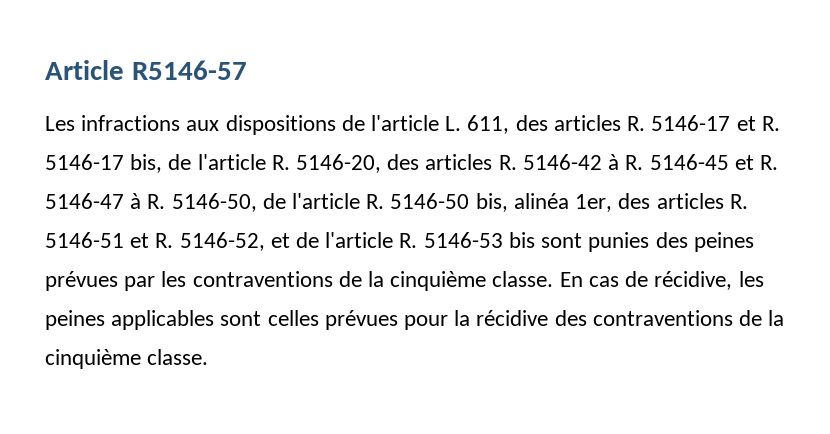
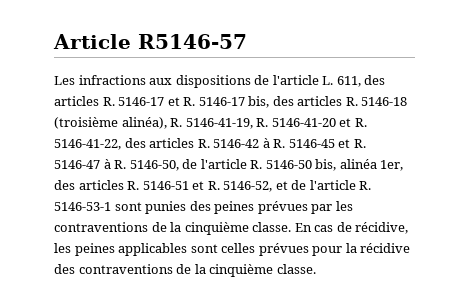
- Les infractions aux dispositions de l'article L. 611, des articles R. 5146-17 et R. 5146-17 bis, de l'article R. 5146-20, des articles R. 5146-42 à R. 5146-45 et R. 5146-47 à R. 5146-50, de l'article R. 5146-50 bis, alinéa 1er, des articles R. 5146-51 et R. 5146-52, et de l'article R. 5146-53 bis sont punies des peines prévues par les contraventions de la cinquième classe.
+ Les infractions aux dispositions de l'article L. 611, des articles R. 5146-17 et R. 5146-17 bis, des articles R. 5146-18 (troisième alinéa), R. 5146-41-19, R. 5146-41-20 et R. 5146-41-22, des articles R. 5146-42 à R. 5146-45 et R. 5146-47 à R. 5146-50, de l'article R. 5146-50 bis, alinéa 1er, des articles R. 5146-51 et R. 5146-52, et de l'article R. 5146-53-1 sont punies des peines prévues par les contraventions de la cinquième classe.

